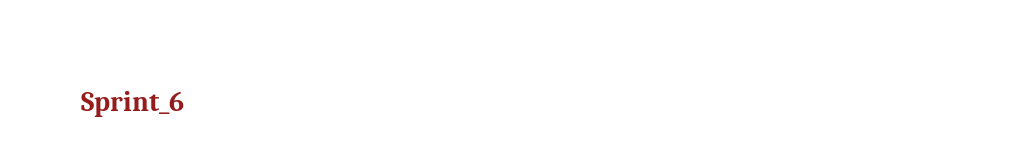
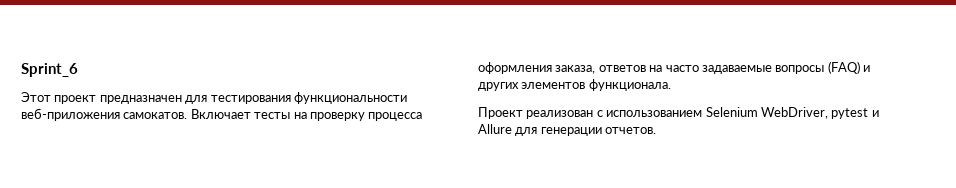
+ Этот проект предназначен для тестирования функциональности веб-приложения самокатов. Включает тесты на проверку процесса оформления заказа, ответов на часто задаваемые вопросы (FAQ) и других элементов функционала.
+ Проект реализован с использованием Selenium WebDriver, pytest и Allure для генерации отчетов.

